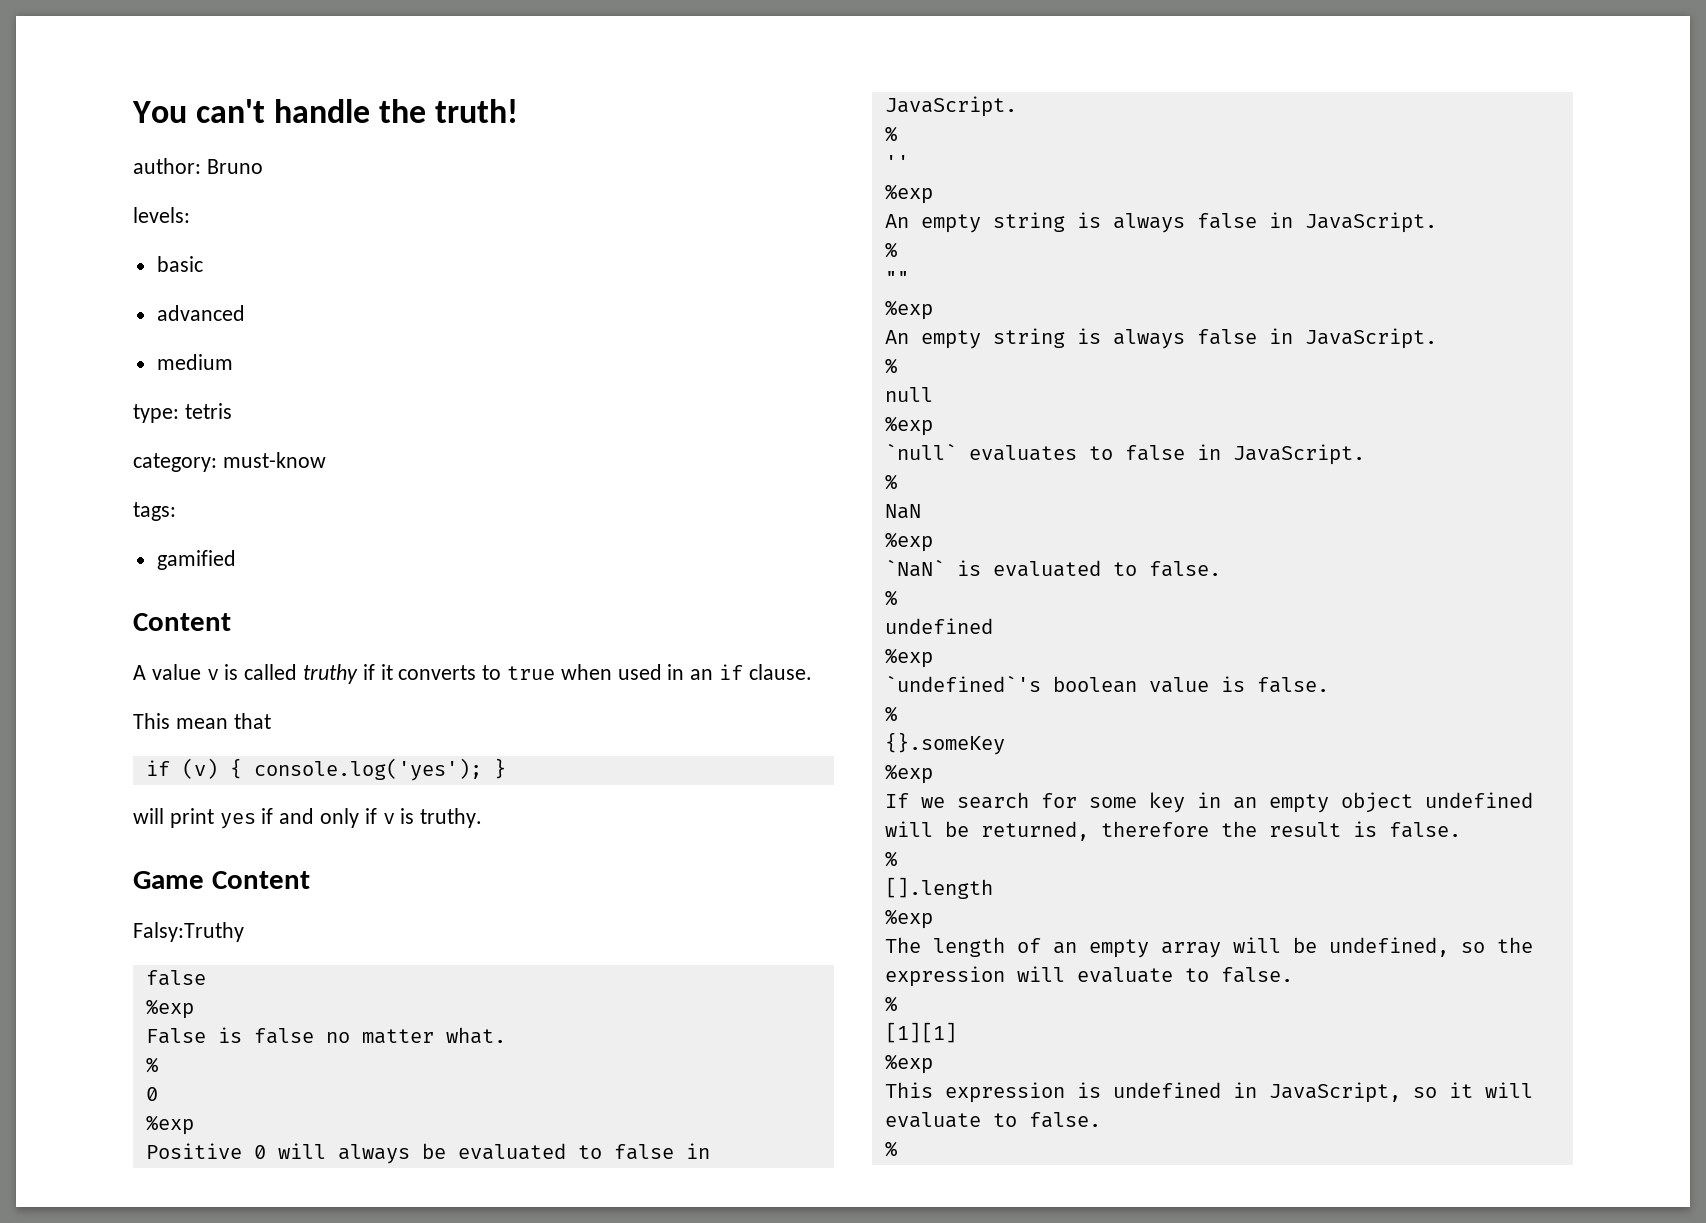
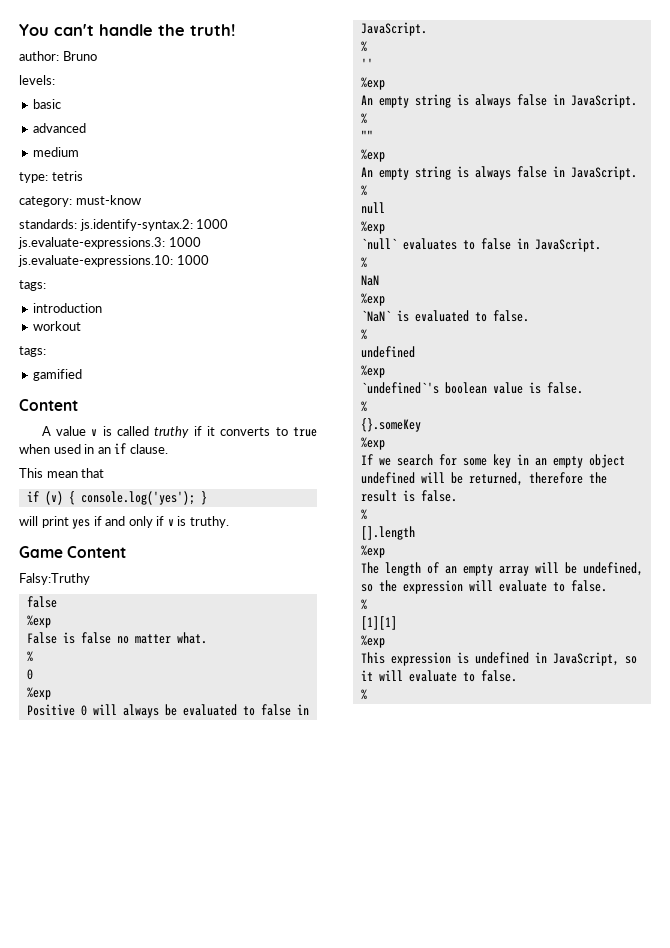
+ standards: js.identify-syntax.2: 1000 js.evaluate-expressions.3: 1000 js.evaluate-expressions.10: 1000
+ tags:
+ introduction
+ workout

